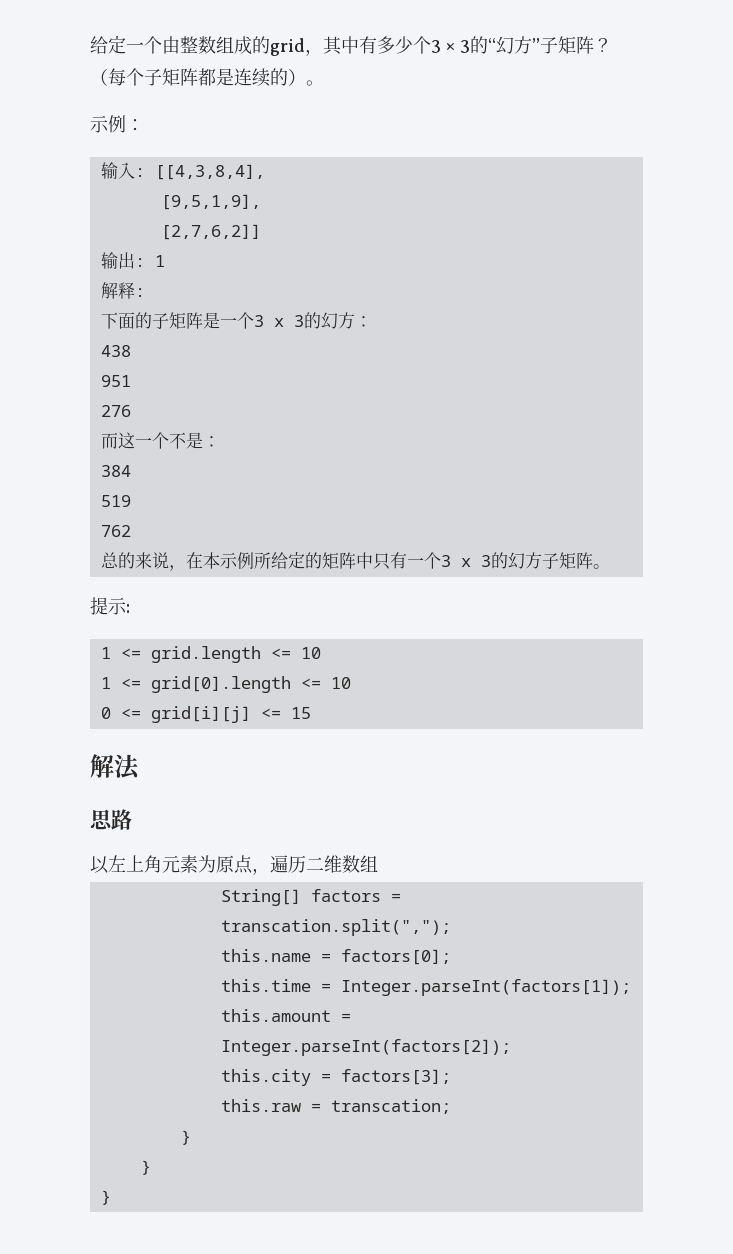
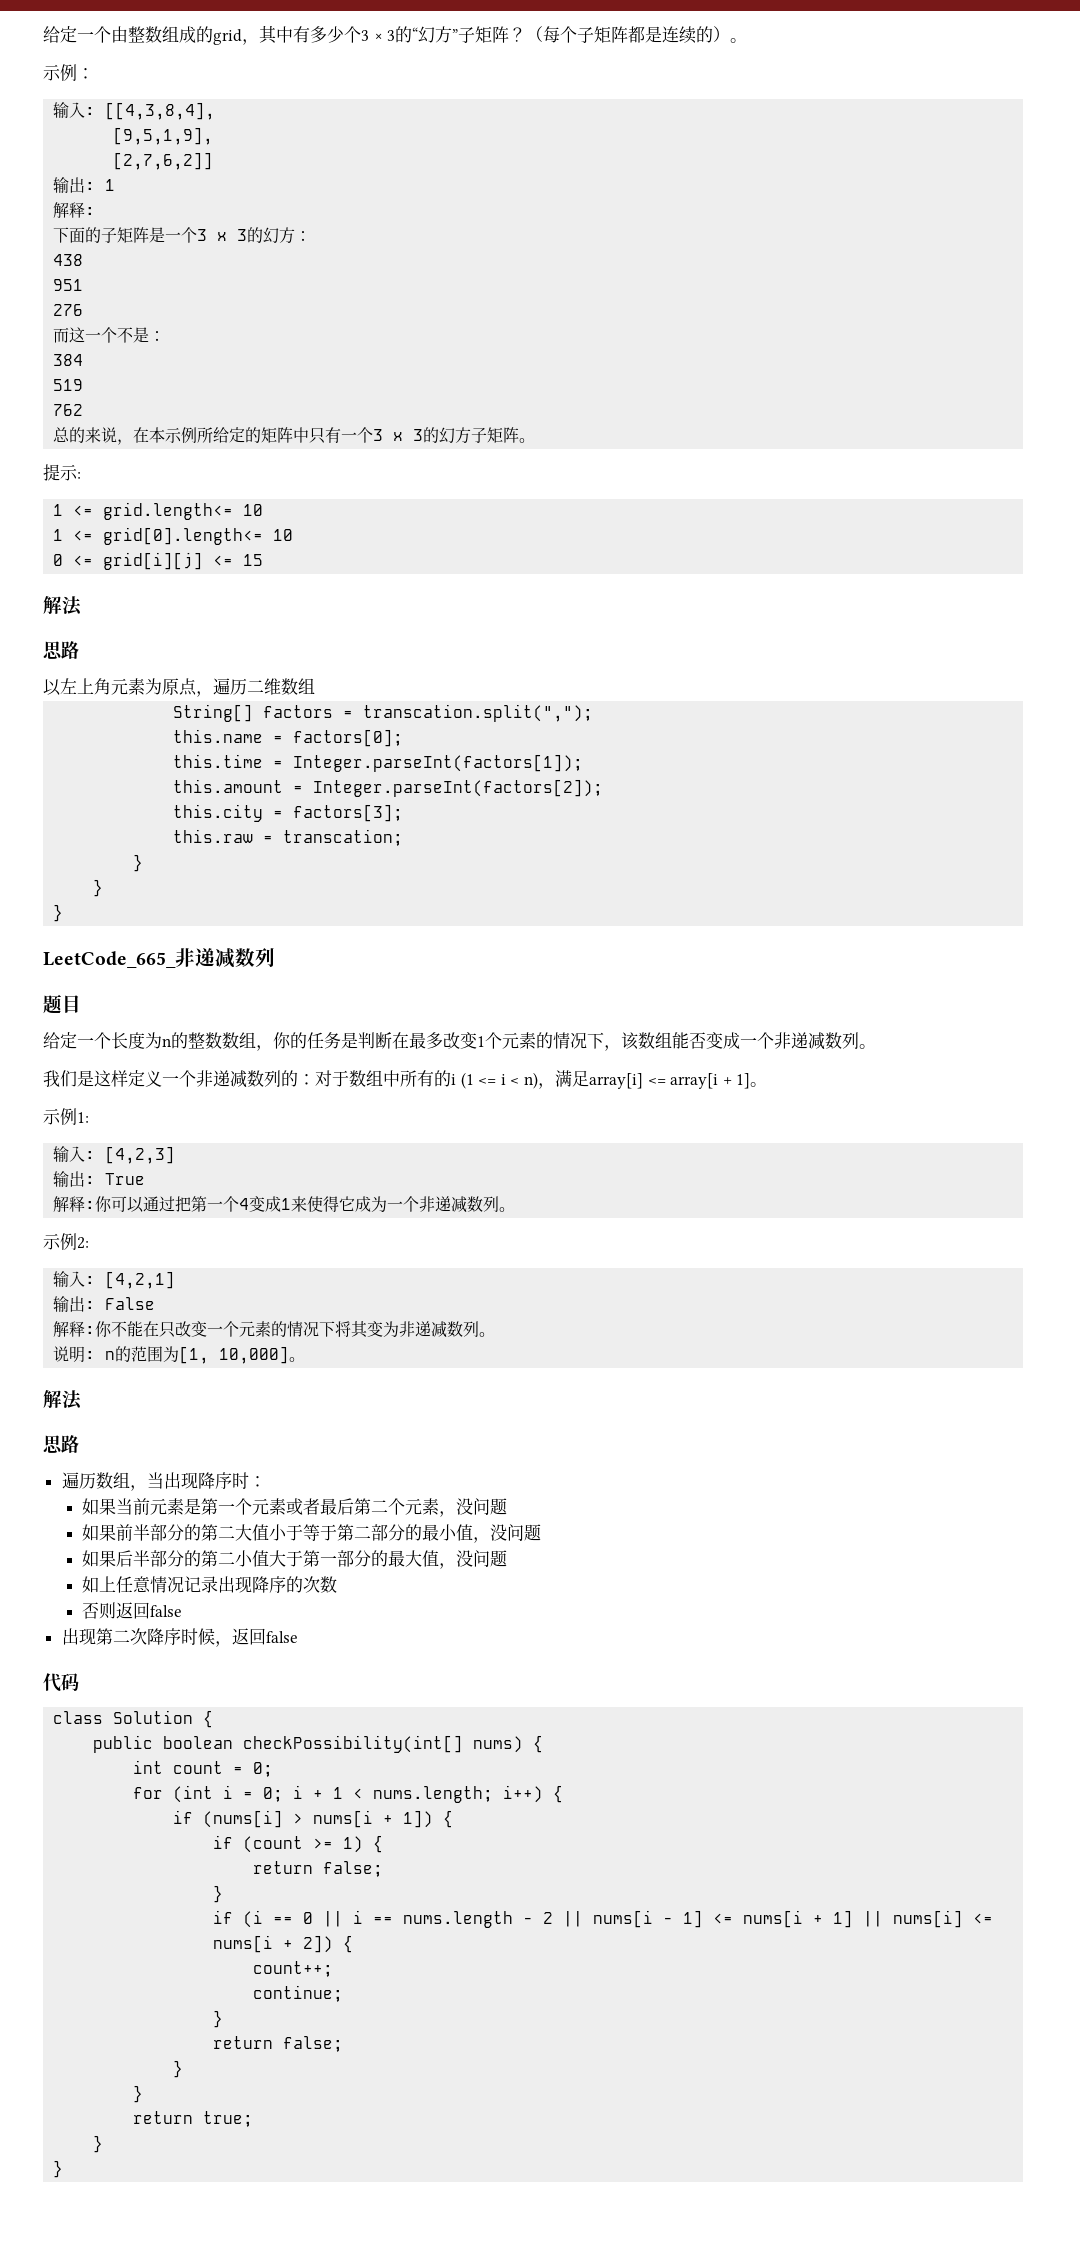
- 1 <= grid.length <= 10
+ 1 <= grid.length<= 10
- 1 <= grid[0].length <= 10
+ 1 <= grid[0].length<= 10
+ LeetCode_665_非递减数列
+ 题目
+ 给定一个长度为n的整数数组，你的任务是判断在最多改变1个元素的情况下，该数组能否变成一个非递减数列。
+ 我们是这样定义一个非递减数列的：对于数组中所有的i (1 <= i < n)，满足array[i] <= array[i + 1]。
+ 示例1:
+ 输入: [4,2,3]
+ 输出: True
+ 解释:你可以通过把第一个4变成1来使得它成为一个非递减数列。
+ 示例2:
+ 输入: [4,2,1]
+ 输出: False
+ 解释:你不能在只改变一个元素的情况下将其变为非递减数列。
+ 说明: n的范围为[1, 10,000]。
+ 解法
+ 思路
+ 遍历数组，当出现降序时：
+ 如果当前元素是第一个元素或者最后第二个元素，没问题
+ 如果前半部分的第二大值小于等于第二部分的最小值，没问题
+ 如果后半部分的第二小值大于第一部分的最大值，没问题
+ 如上任意情况记录出现降序的次数
+ 否则返回false
+ 出现第二次降序时候，返回false
+ 代码
+ class Solution {
+ public boolean checkPossibility(int[] nums) {
+ int count = 0;
+ for (int i = 0; i + 1 < nums.length; i++) {
+ if (nums[i] > nums[i + 1]) {
+ if (count >= 1) {
+ return false;
+ }
+ if (i == 0 || i == nums.length - 2 || nums[i - 1] <= nums[i + 1] || nums[i] <= nums[i + 2]) {
+ count++;
+ continue;
+ }
+ return false;
+ }
+ }
+ return true;
+ }
+ }

